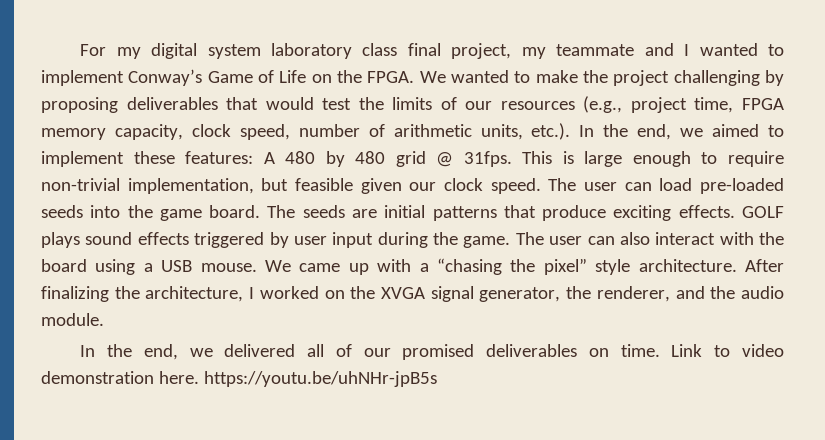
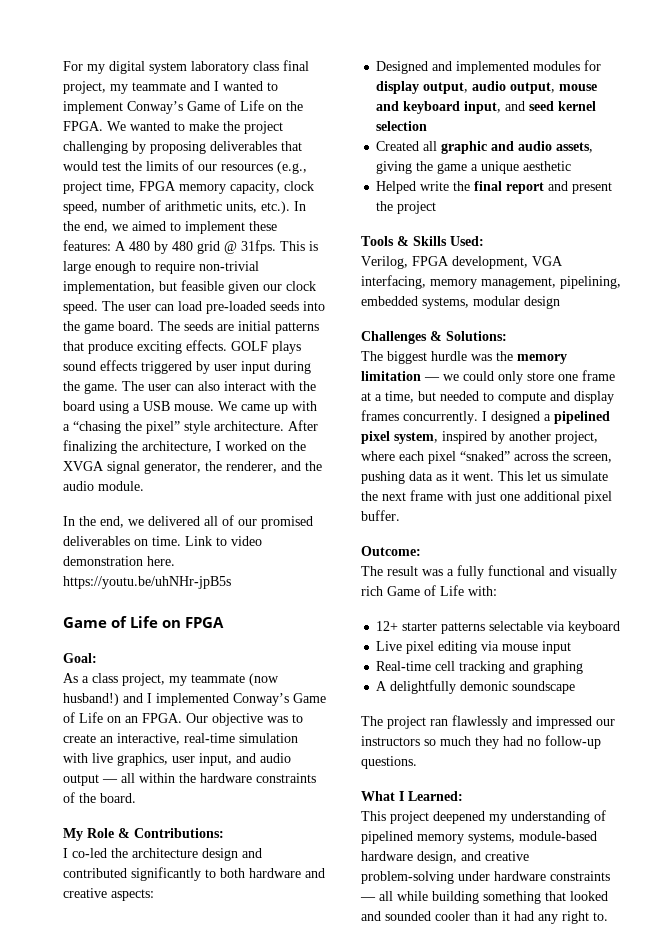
+ Game of Life on FPGA
+ Goal:
+ As a class project, my teammate (now husband!) and I implemented Conway’s Game of Life on an FPGA. Our objective was to create an interactive, real-time simulation with live graphics, user input, and audio output — all within the hardware constraints of the board.
+ My Role & Contributions:
+ I co-led the architecture design and contributed significantly to both hardware and creative aspects:
+ Designed and implemented modules for display output, audio output, mouse and keyboard input, and seed kernel selection
+ Created all graphic and audio assets, giving the game a unique aesthetic
+ Helped write the final report and present the project
+ Tools & Skills Used:
+ Verilog, FPGA development, VGA interfacing, memory management, pipelining, embedded systems, modular design
+ Challenges & Solutions:
+ The biggest hurdle was the memory limitation — we could only store one frame at a time, but needed to compute and display frames concurrently. I designed a pipelined pixel system, inspired by another project, where each pixel “snaked” across the screen, pushing data as it went. This let us simulate the next frame with just one additional pixel buffer.
+ Outcome:
+ The result was a fully functional and visually rich Game of Life with:
+ 12+ starter patterns selectable via keyboard
+ Live pixel editing via mouse input
+ Real-time cell tracking and graphing
+ A delightfully demonic soundscape
+ The project ran flawlessly and impressed our instructors so much they had no follow-up questions.
+ What I Learned:
+ This project deepened my understanding of pipelined memory systems, module-based hardware design, and creative problem-solving under hardware constraints — all while building something that looked and sounded cooler than it had any right to.

